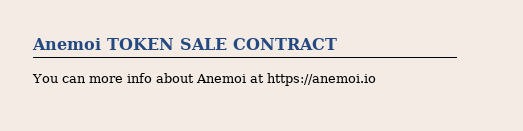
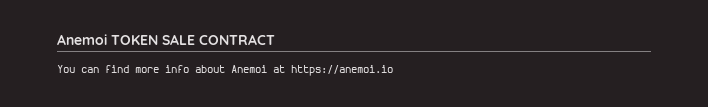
- You can more info about Anemoi at https://anemoi.io
+ You can find more info about Anemoi at https://anemoi.io

